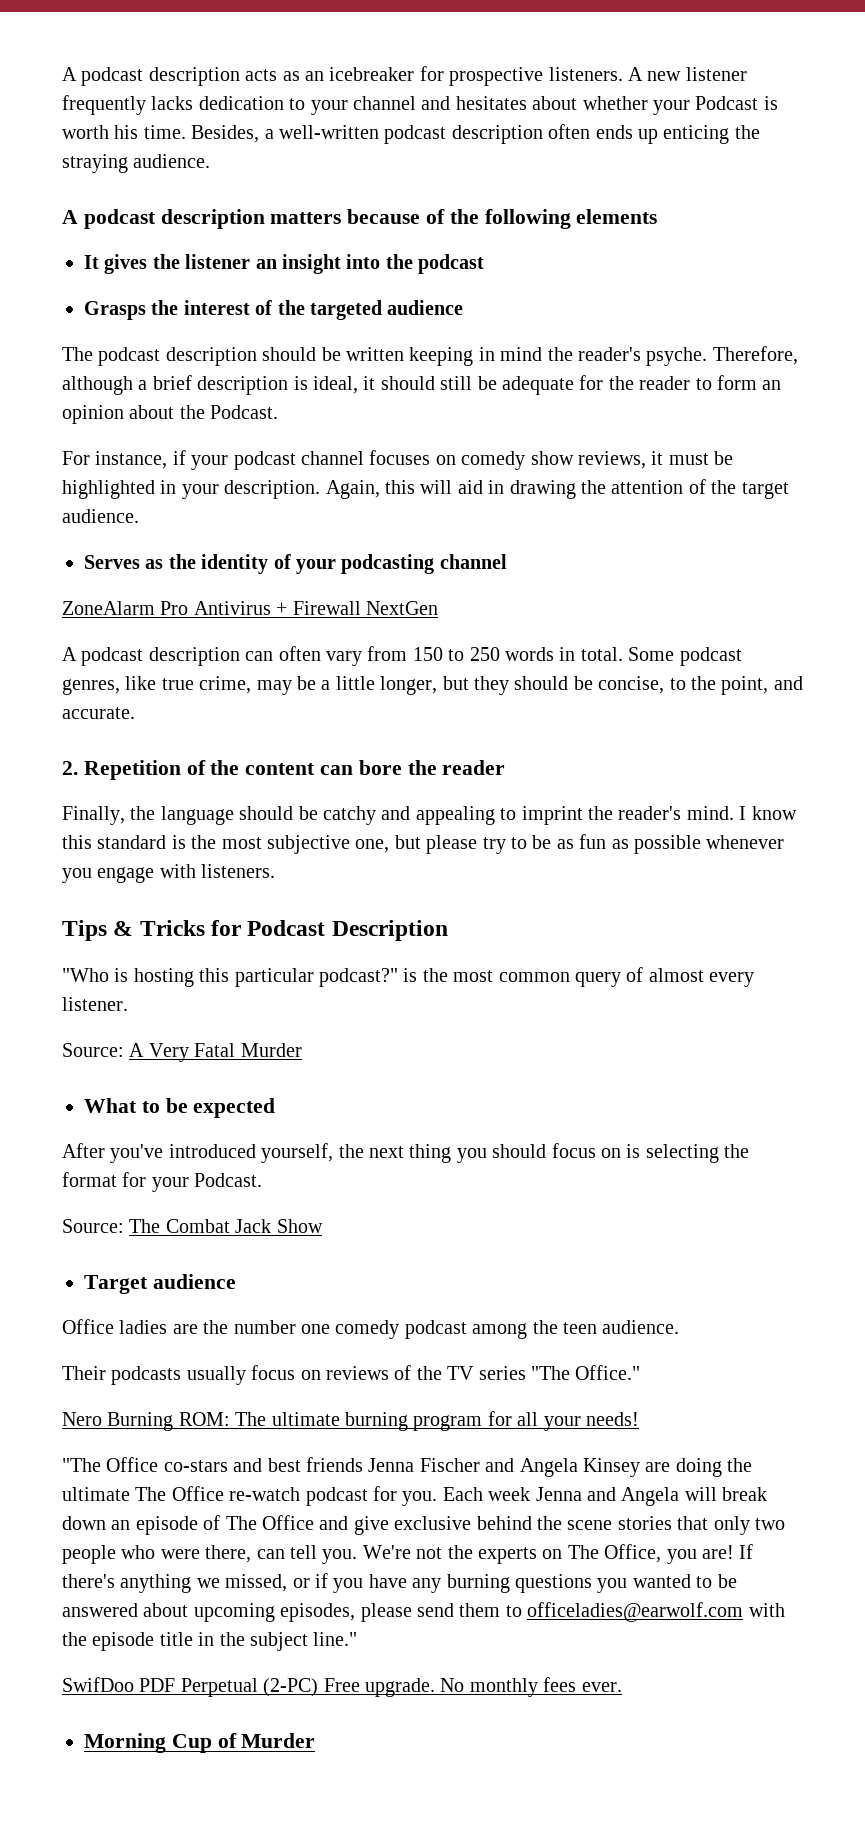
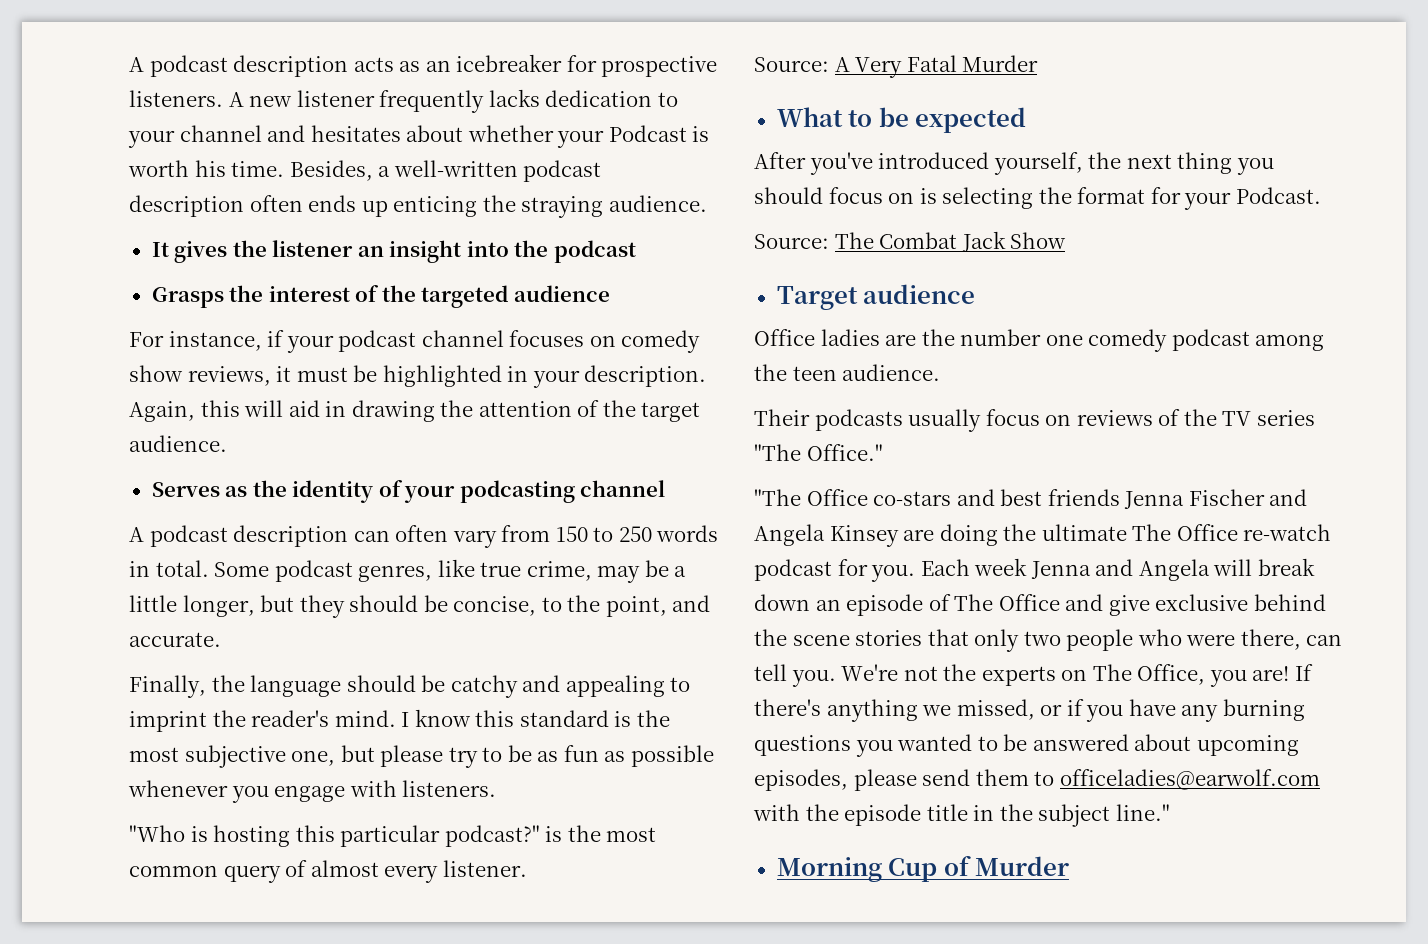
- A podcast description matters because of the following elements
- The podcast description should be written keeping in mind the reader's psyche. Therefore, although a brief description is ideal, it should still be adequate for the reader to form an opinion about the Podcast.
- ZoneAlarm Pro Antivirus + Firewall NextGen
- 2. Repetition of the content can bore the reader
- Tips & Tricks for Podcast Description
- Nero Burning ROM: The ultimate burning program for all your needs!
- SwifDoo PDF Perpetual (2-PC) Free upgrade. No monthly fees ever.

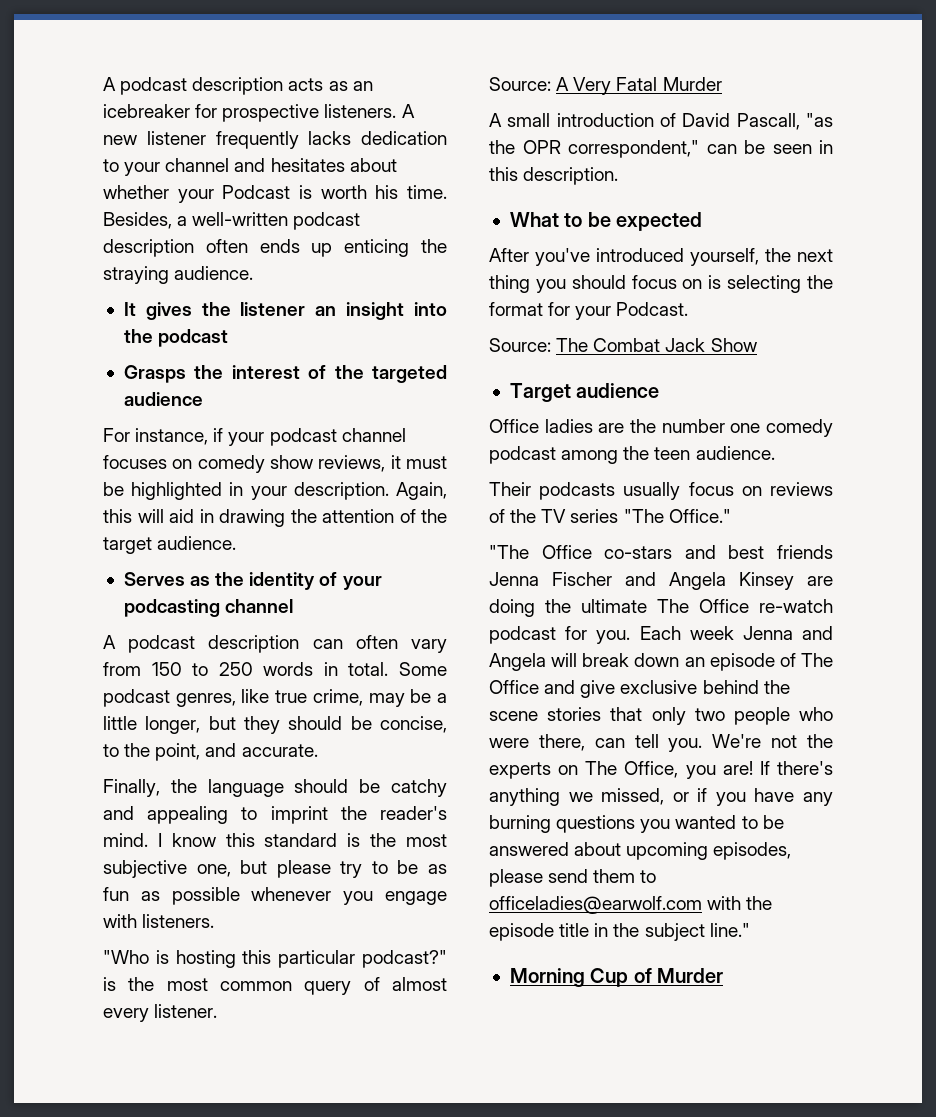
+ A small introduction of David Pascall, "as the OPR correspondent," can be seen in this description.

